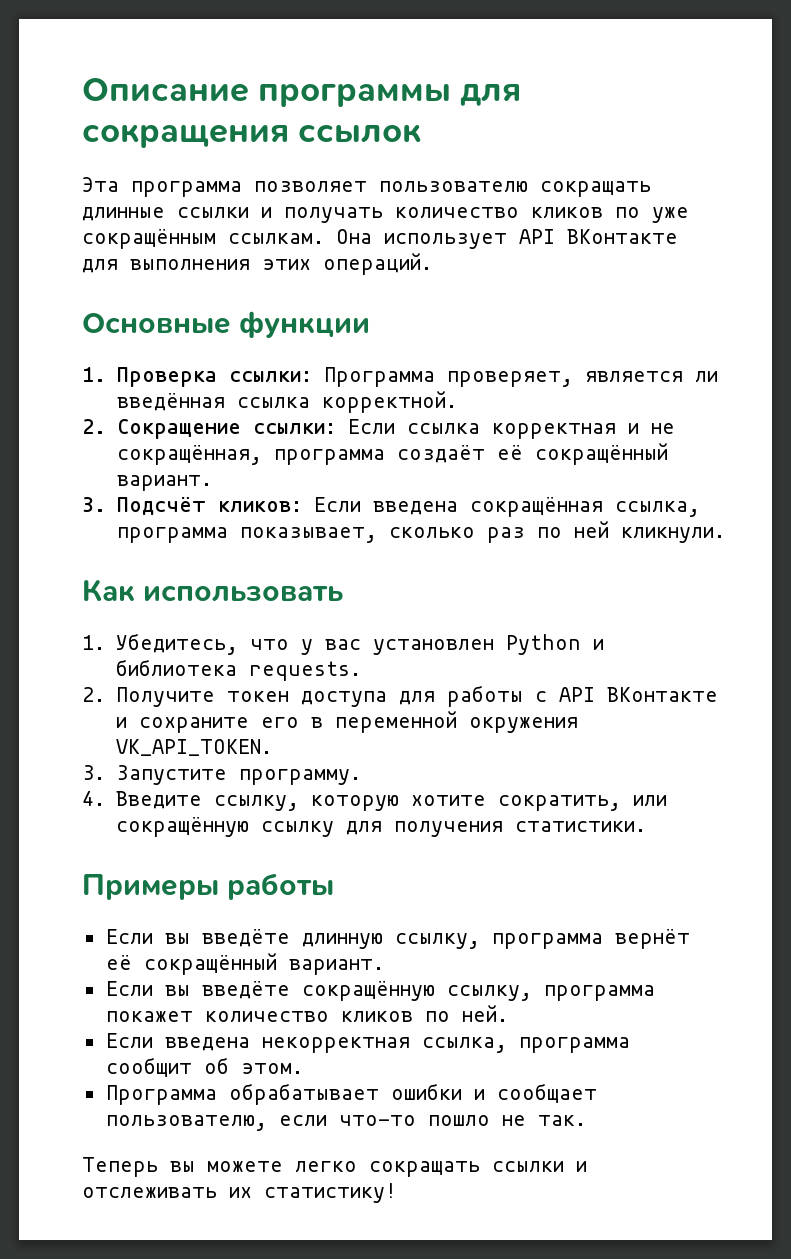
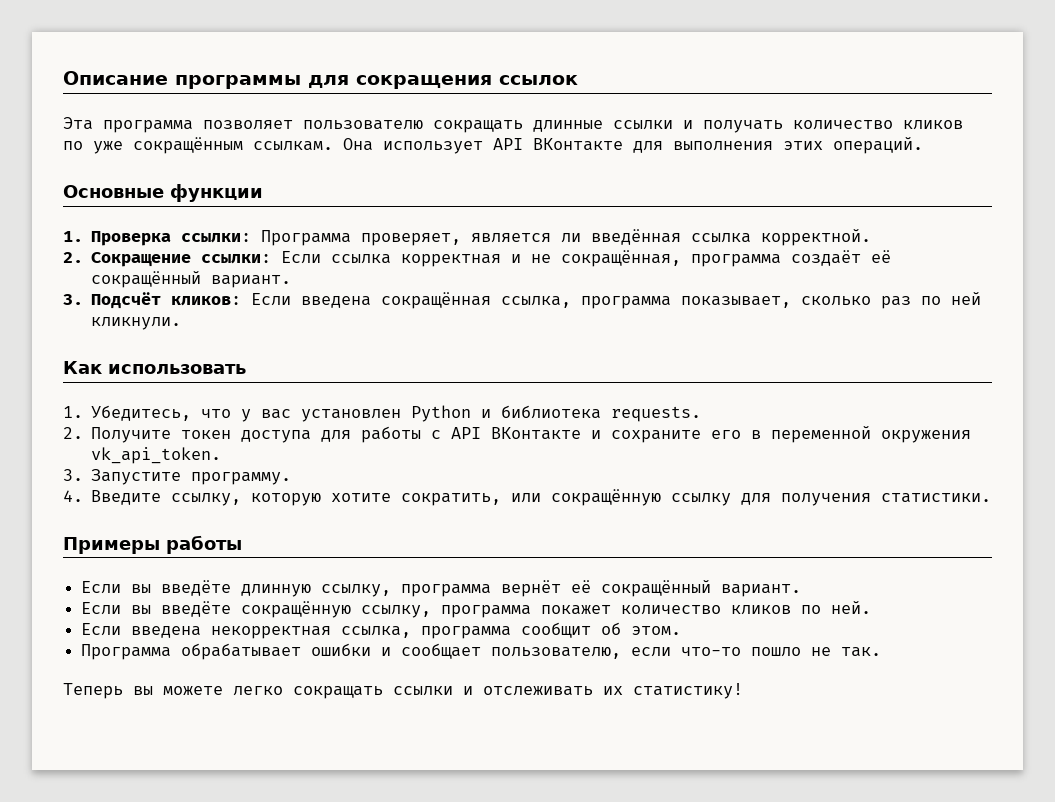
- 2. Получите токен доступа для работы с API ВКонтакте и сохраните его в переменной окружения VK_API_TOKEN.
+ 2. Получите токен доступа для работы с API ВКонтакте и сохраните его в переменной окружения vk_api_token.

